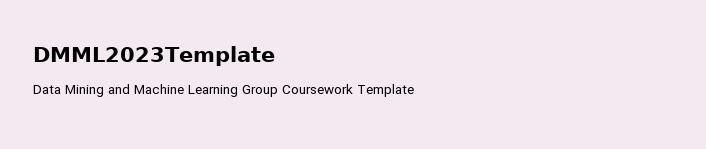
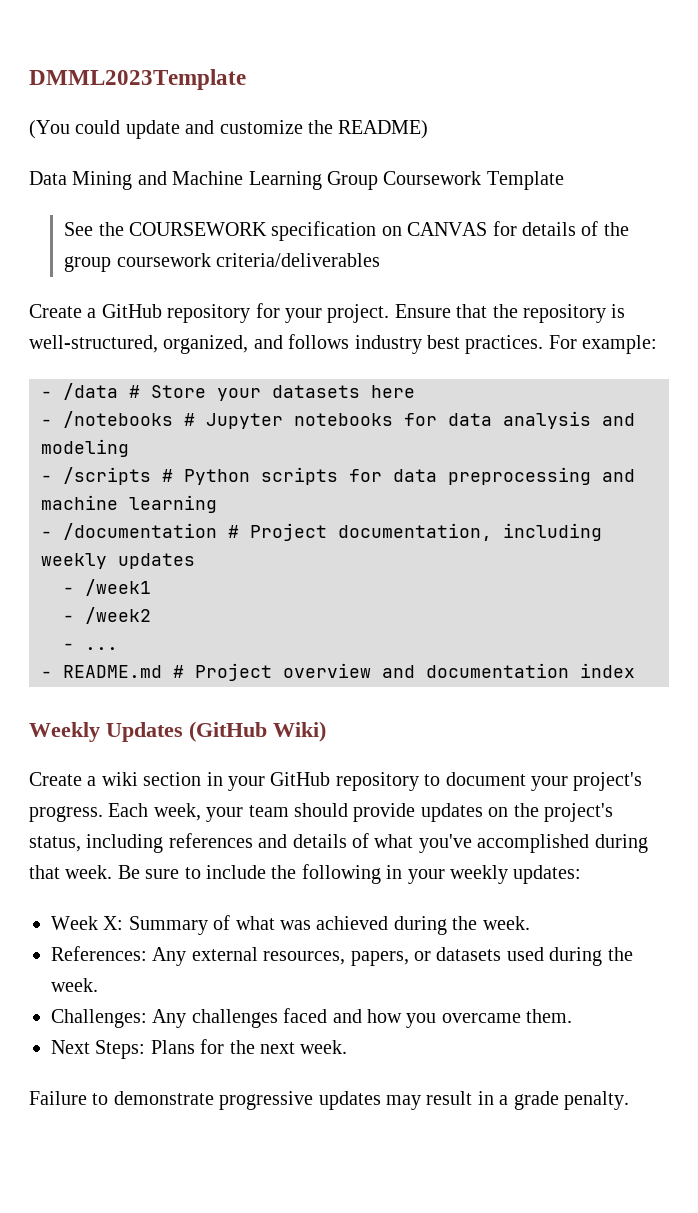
+ (You could update and customize the README)
+ See the COURSEWORK specification on CANVAS for details of the group coursework criteria/deliverables
+ Create a GitHub repository for your project. Ensure that the repository is well-structured, organized, and follows industry best practices. For example:
+ - /data # Store your datasets here
+ - /notebooks # Jupyter notebooks for data analysis and modeling
+ - /scripts # Python scripts for data preprocessing and machine learning
+ - /documentation # Project documentation, including weekly updates
+ - /week1
+ - /week2
+ - ...
+ - README.md # Project overview and documentation index
+ Weekly Updates (GitHub Wiki)
+ Create a wiki section in your GitHub repository to document your project's progress. Each week, your team should provide updates on the project's status, including references and details of what you've accomplished during that week. Be sure to include the following in your weekly updates:
+ Week X: Summary of what was achieved during the week.
+ References: Any external resources, papers, or datasets used during the week.
+ Challenges: Any challenges faced and how you overcame them.
+ Next Steps: Plans for the next week.
+ Failure to demonstrate progressive updates may result in a grade penalty.

